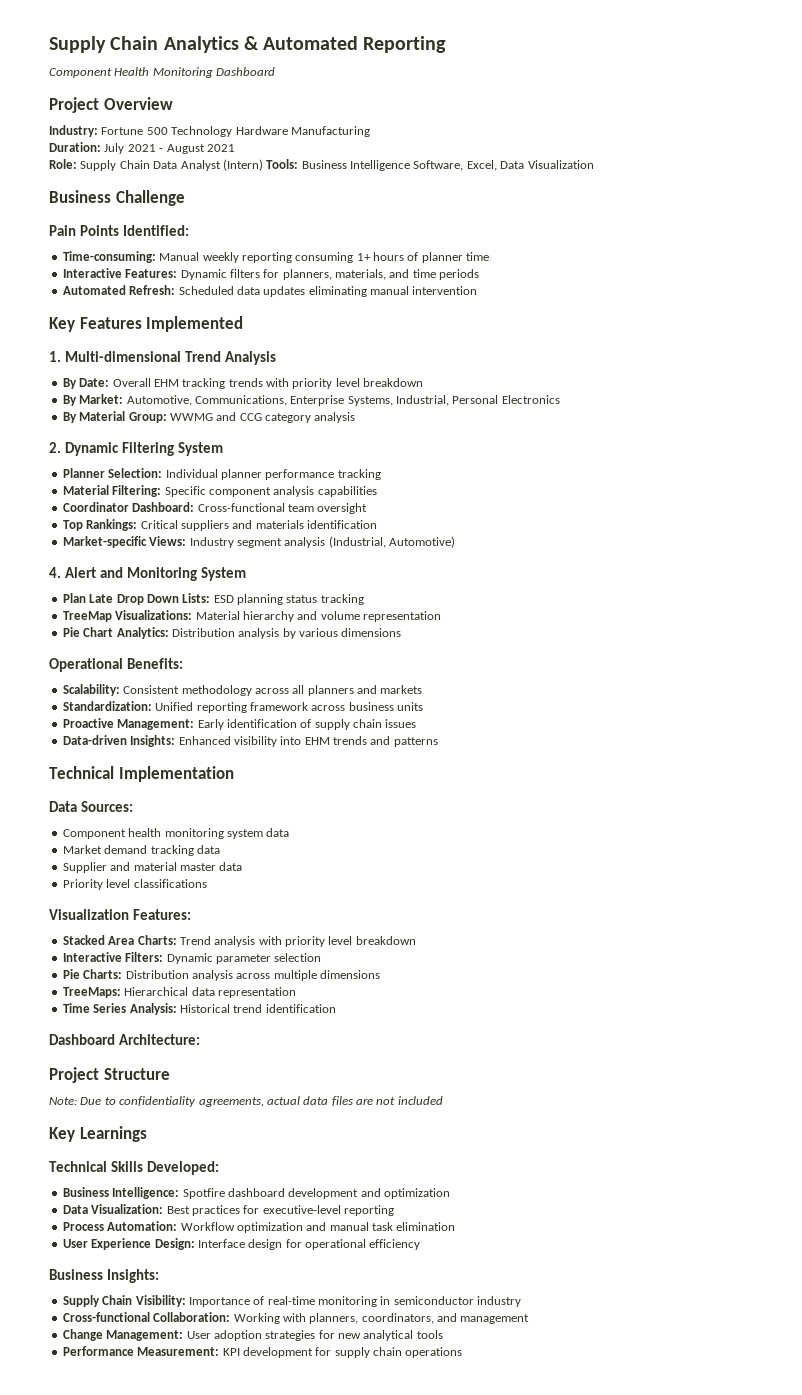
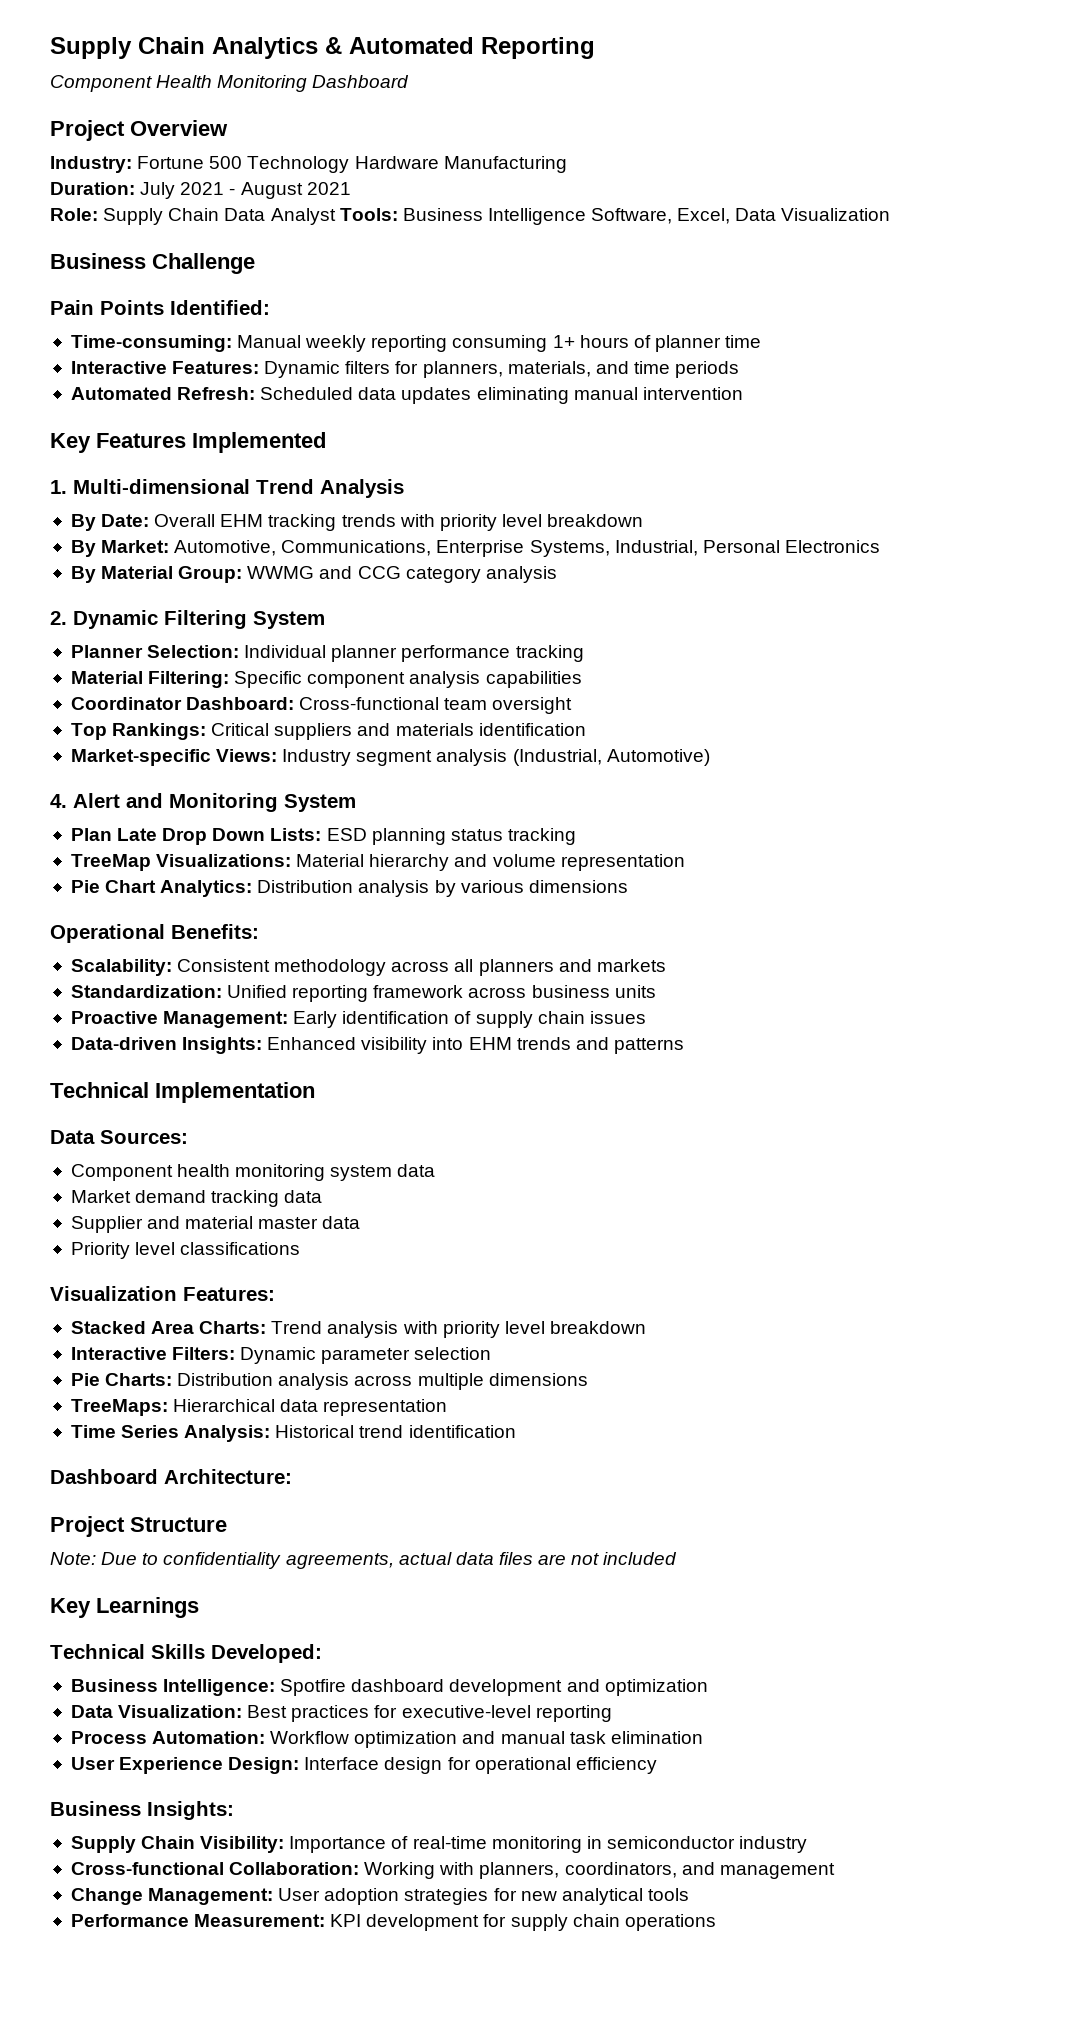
- Role: Supply Chain Data Analyst (Intern) Tools: Business Intelligence Software, Excel, Data Visualization
+ Role: Supply Chain Data Analyst Tools: Business Intelligence Software, Excel, Data Visualization

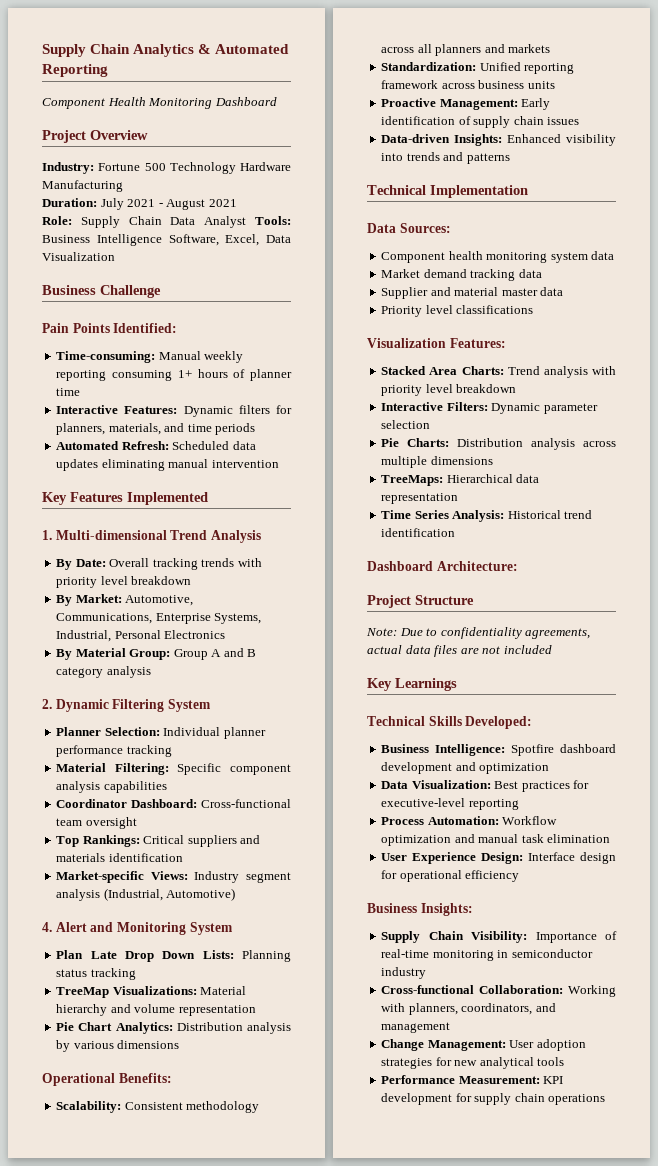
- By Date: Overall EHM tracking trends with priority level breakdown
+ By Date: Overall tracking trends with priority level breakdown
- By Material Group: WWMG and CCG category analysis
+ By Material Group: Group A and B category analysis
- Plan Late Drop Down Lists: ESD planning status tracking
+ Plan Late Drop Down Lists: Planning status tracking
- Data-driven Insights: Enhanced visibility into EHM trends and patterns
+ Data-driven Insights: Enhanced visibility into trends and patterns

